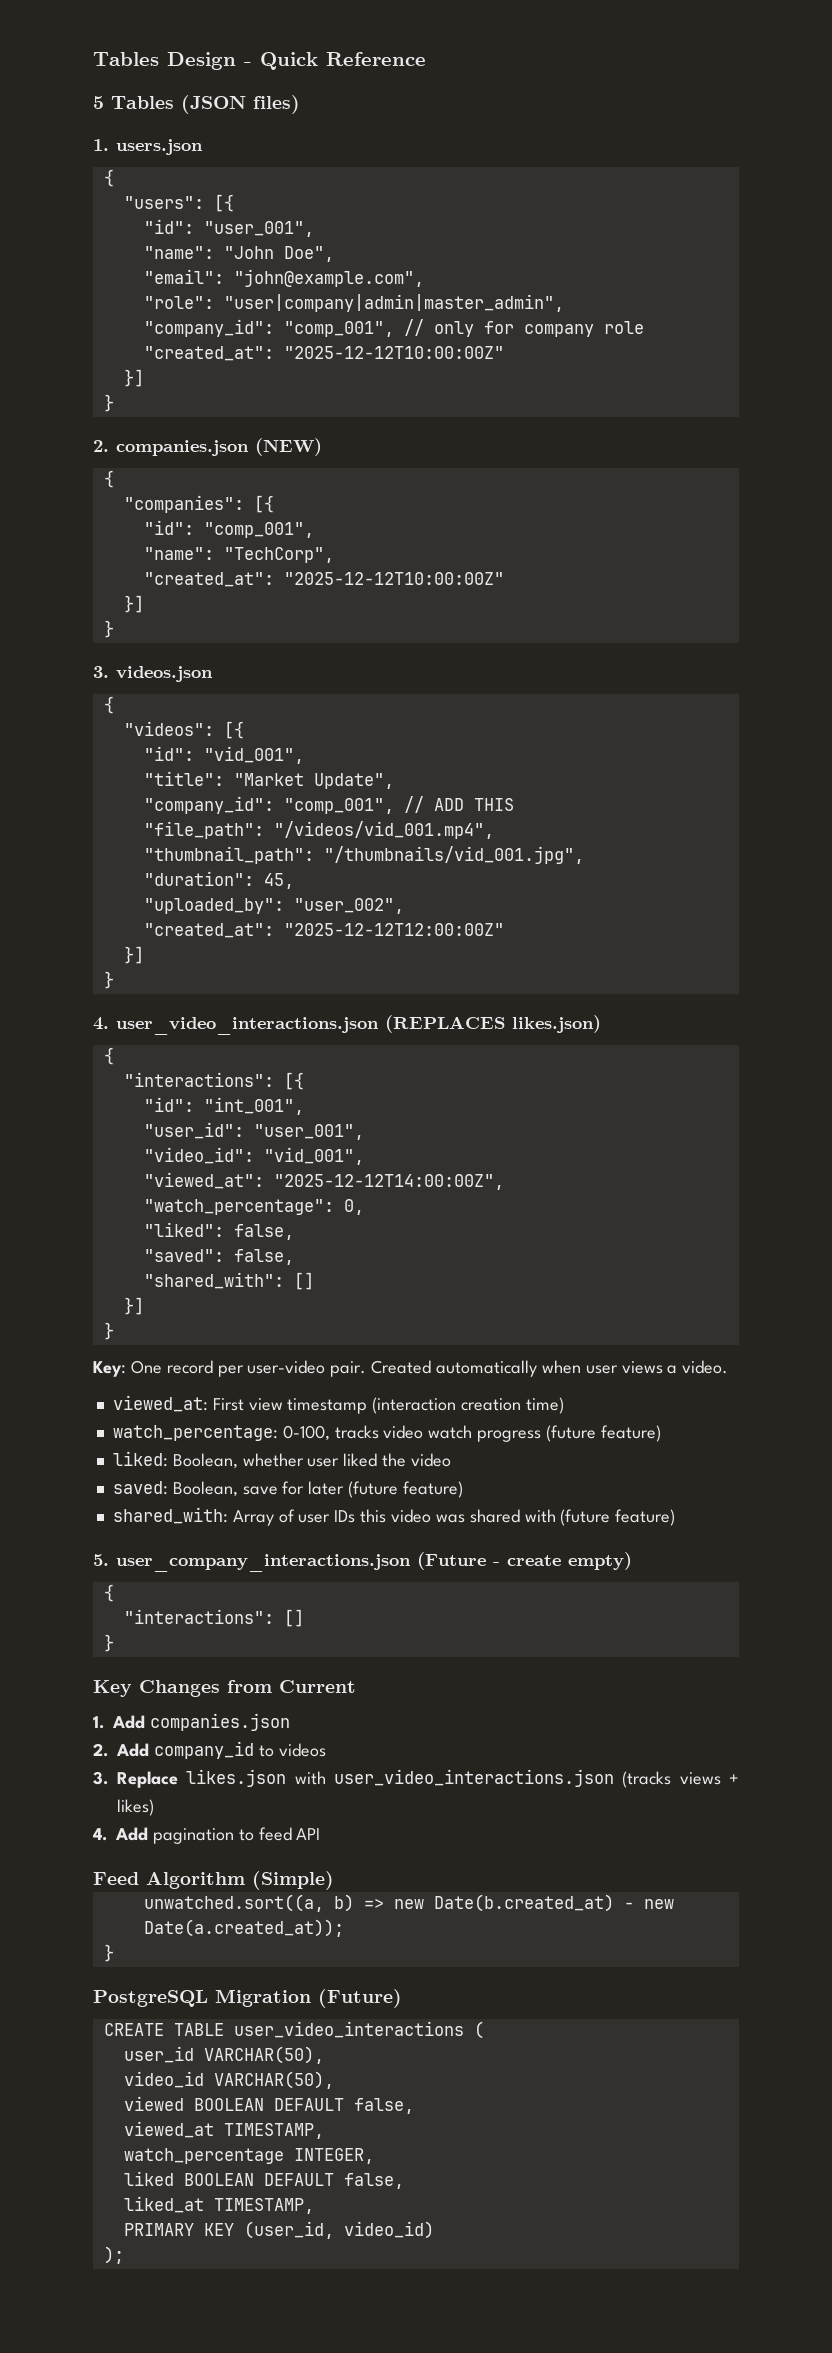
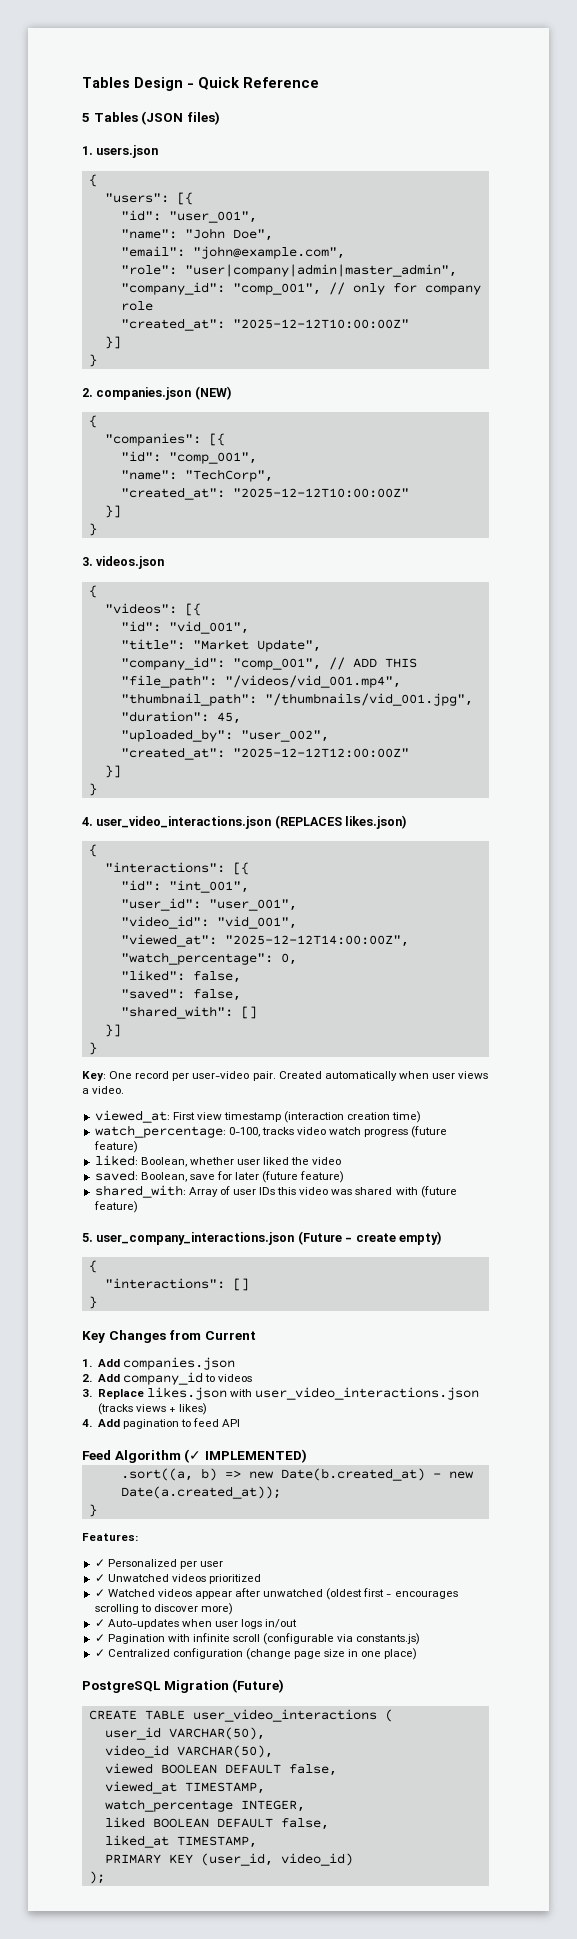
- Feed Algorithm (Simple)
- unwatched.sort((a, b) => new Date(b.created_at) - new Date(a.created_at));
+ Feed Algorithm (✓ IMPLEMENTED)
+ .sort((a, b) => new Date(b.created_at) - new Date(a.created_at));
+ Features:
+ ✓ Personalized per user
+ ✓ Unwatched videos prioritized
+ ✓ Watched videos appear after unwatched (oldest first - encourages scrolling to discover more)
+ ✓ Auto-updates when user logs in/out
+ ✓ Pagination with infinite scroll (configurable via constants.js)
+ ✓ Centralized configuration (change page size in one place)

